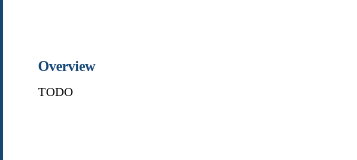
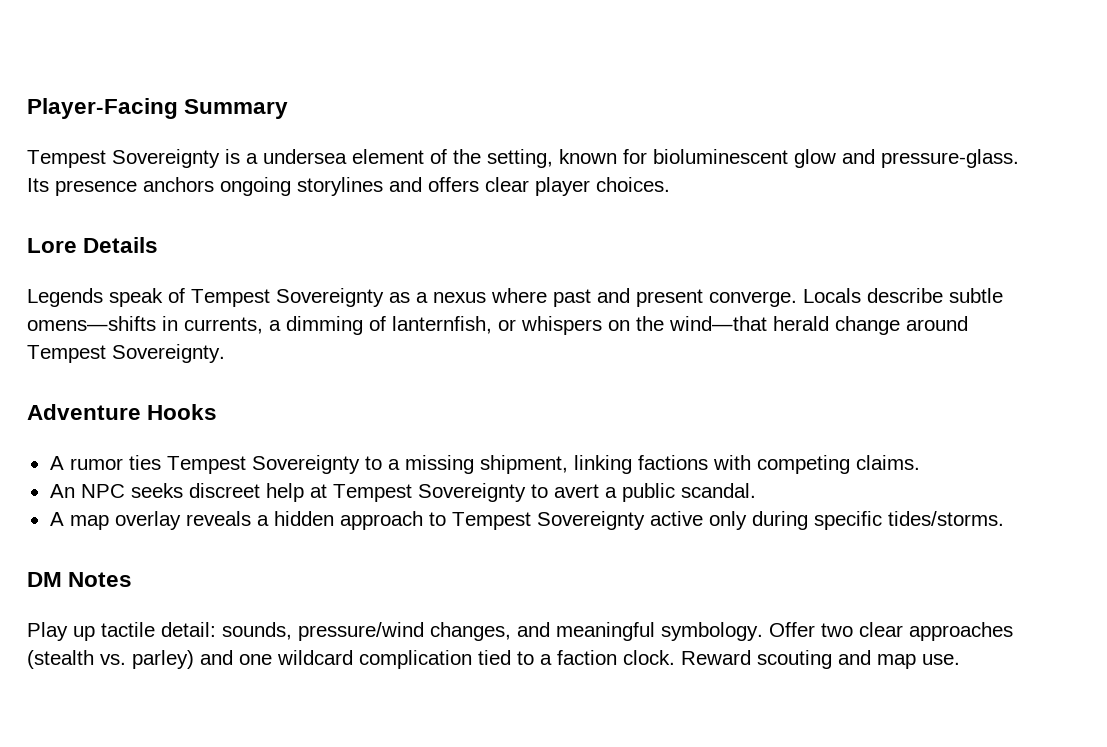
- Overview
- TODO
+ Player-Facing Summary
+ Tempest Sovereignty is a undersea element of the setting, known for bioluminescent glow and pressure-glass. Its presence anchors ongoing storylines and offers clear player choices.
+ Lore Details
+ Legends speak of Tempest Sovereignty as a nexus where past and present converge. Locals describe subtle omens—shifts in currents, a dimming of lanternfish, or whispers on the wind—that herald change around Tempest Sovereignty.
+ Adventure Hooks
+ A rumor ties Tempest Sovereignty to a missing shipment, linking factions with competing claims.
+ An NPC seeks discreet help at Tempest Sovereignty to avert a public scandal.
+ A map overlay reveals a hidden approach to Tempest Sovereignty active only during specific tides/storms.
+ DM Notes
+ Play up tactile detail: sounds, pressure/wind changes, and meaningful symbology. Offer two clear approaches (stealth vs. parley) and one wildcard complication tied to a faction clock. Reward scouting and map use.

